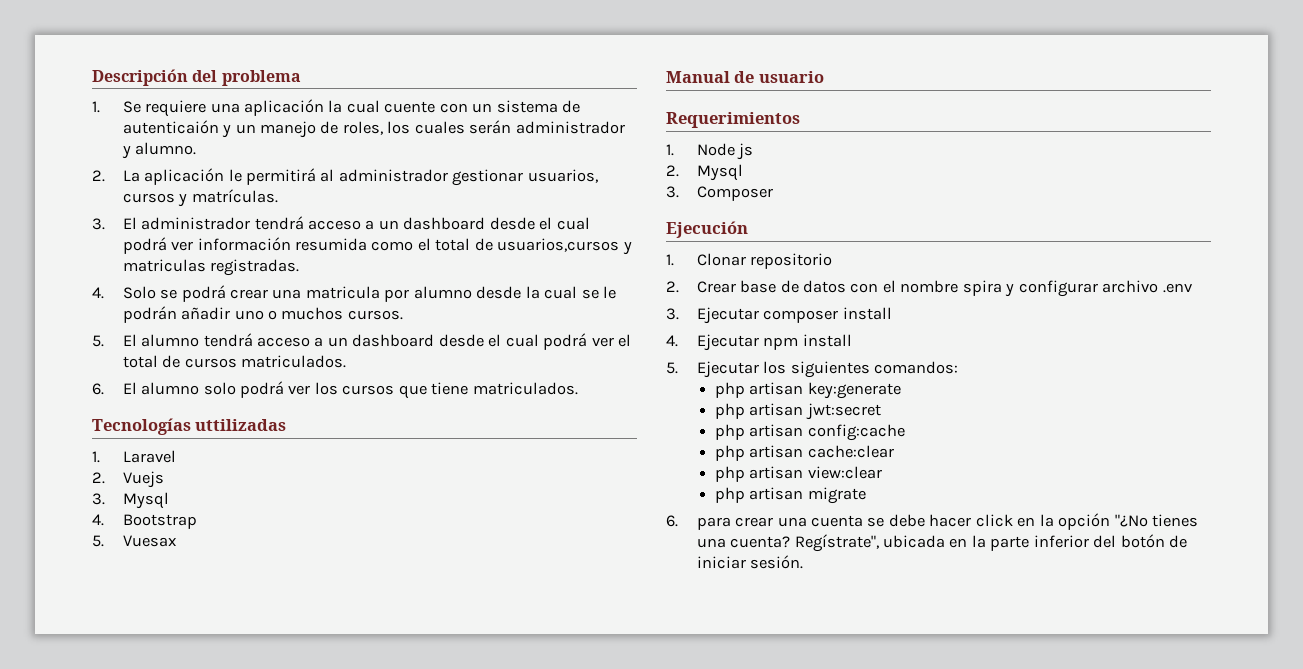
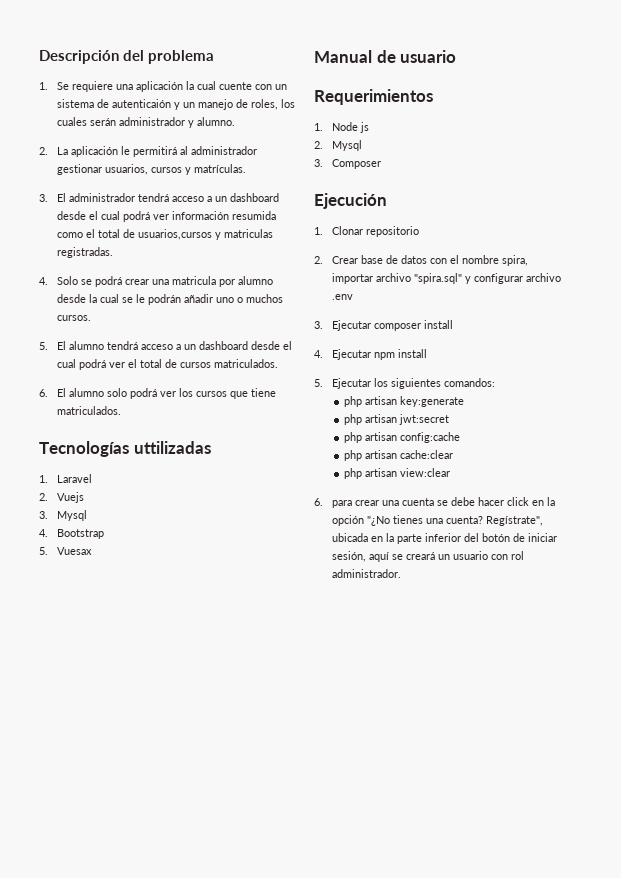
- 2. Crear base de datos con el nombre spira y configurar archivo .env
+ 2. Crear base de datos con el nombre spira, importar archivo "spira.sql" y configurar archivo .env
- php artisan migrate
- Regístrate", ubicada en la parte inferior del botón de iniciar sesión.
+ Regístrate", ubicada en la parte inferior del botón de iniciar sesión, aquí se creará un usuario con rol administrador.

